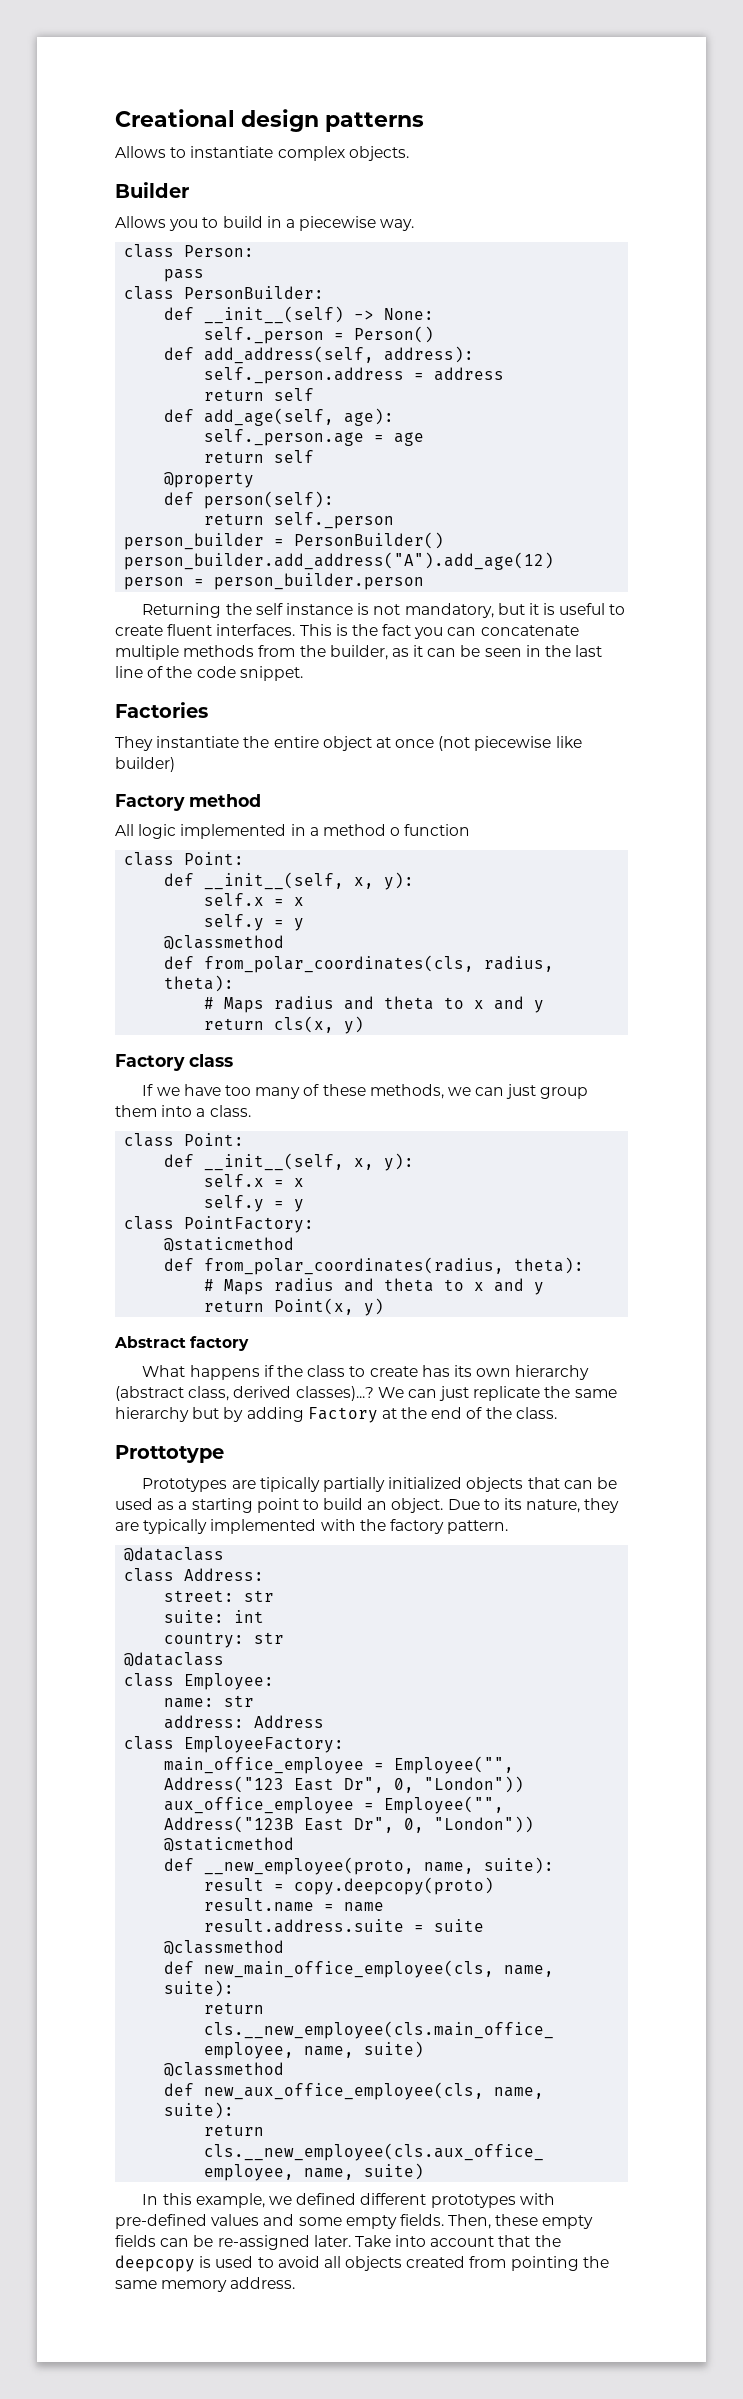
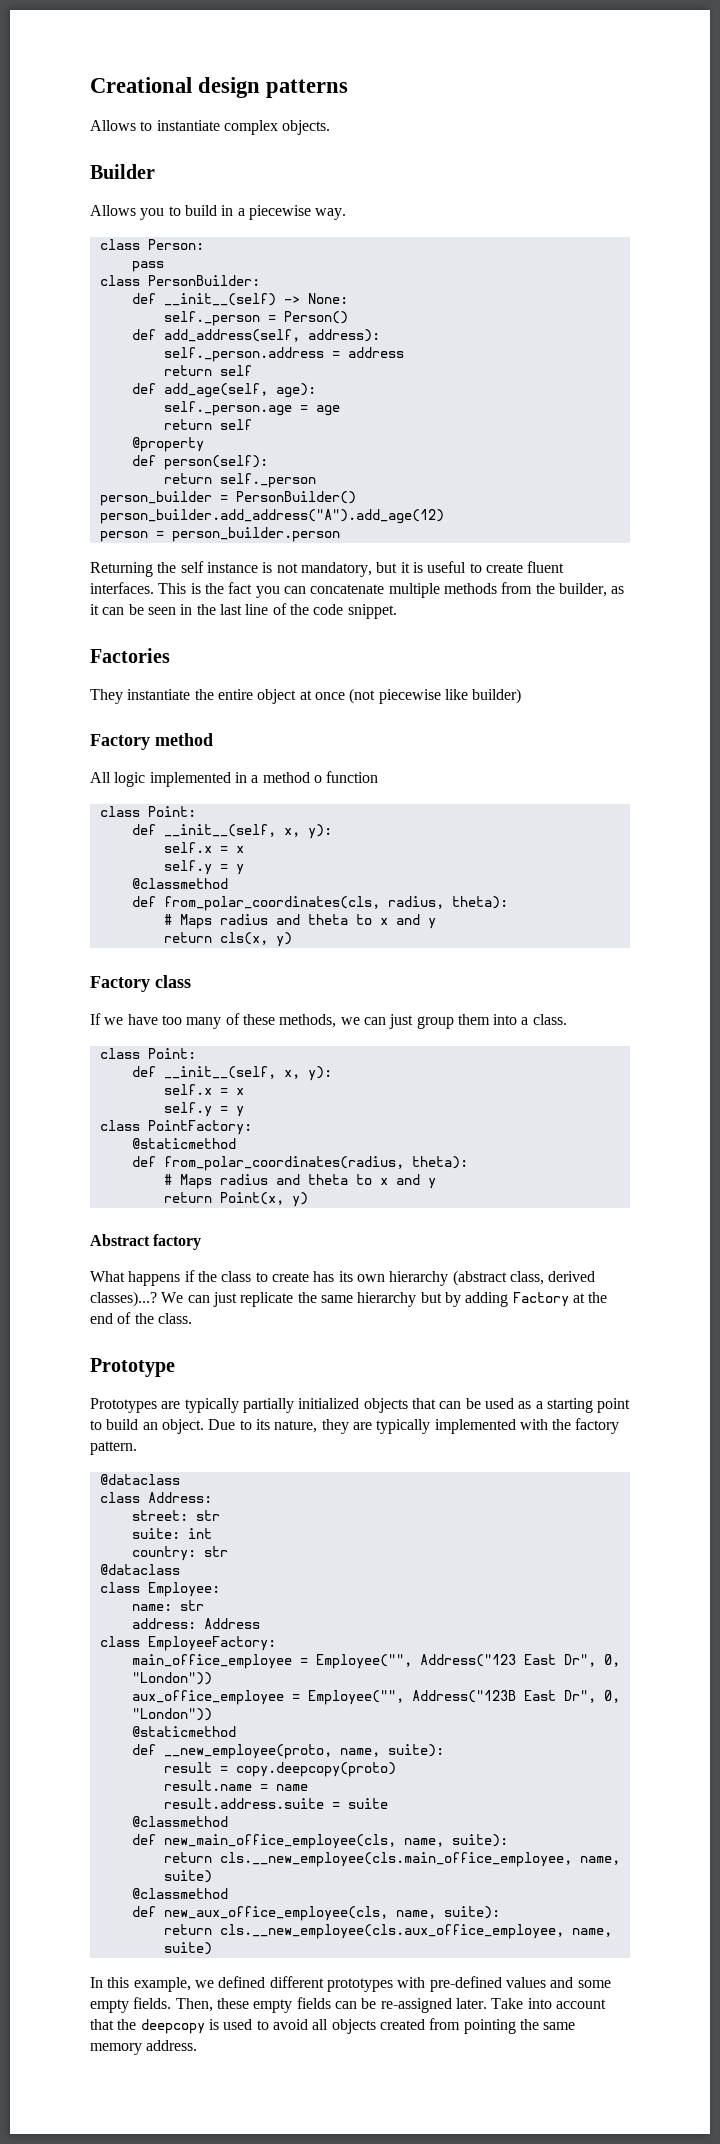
- Prottotype
+ Prototype
- Prototypes are tipically partially initialized objects that can be used as a starting point to build an object.
+ Prototypes are typically partially initialized objects that can be used as a starting point to build an object.

